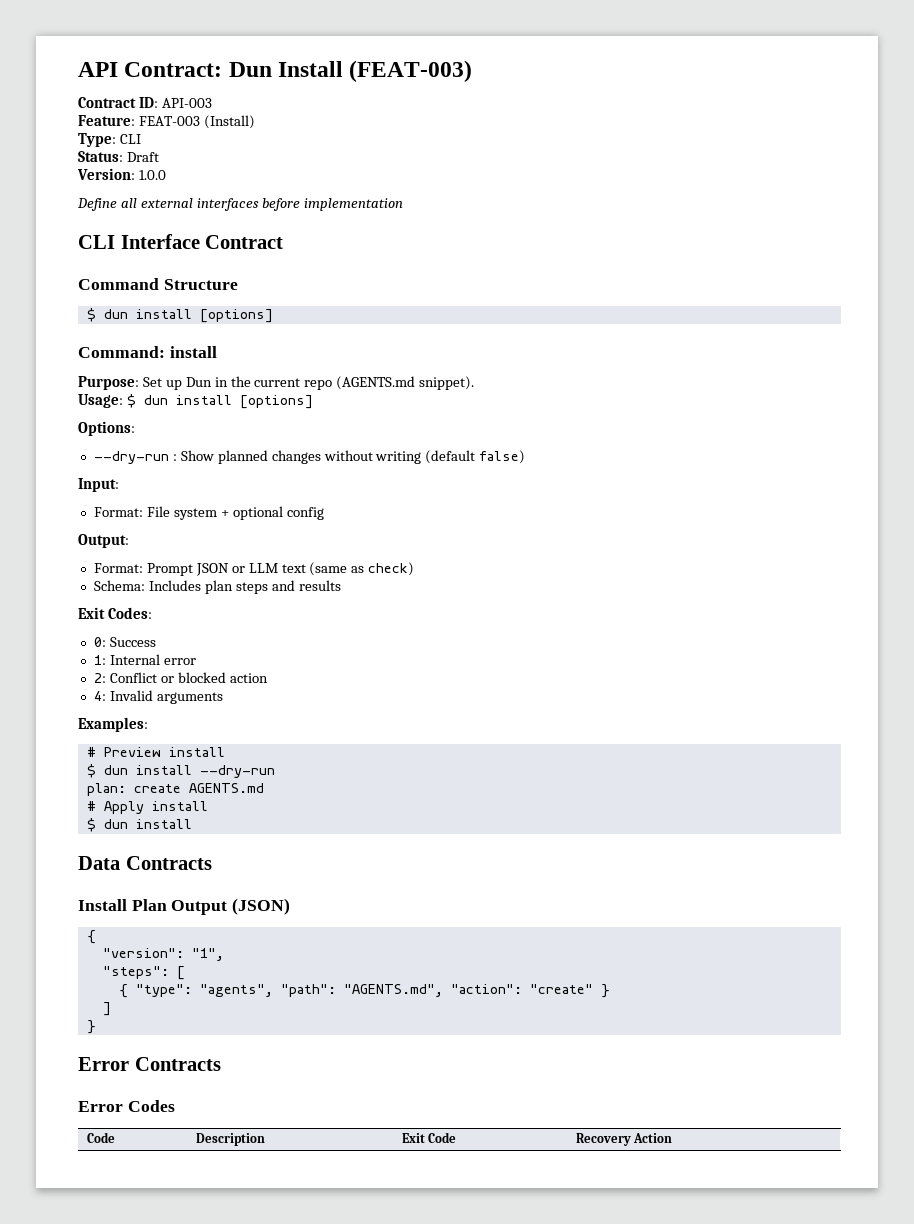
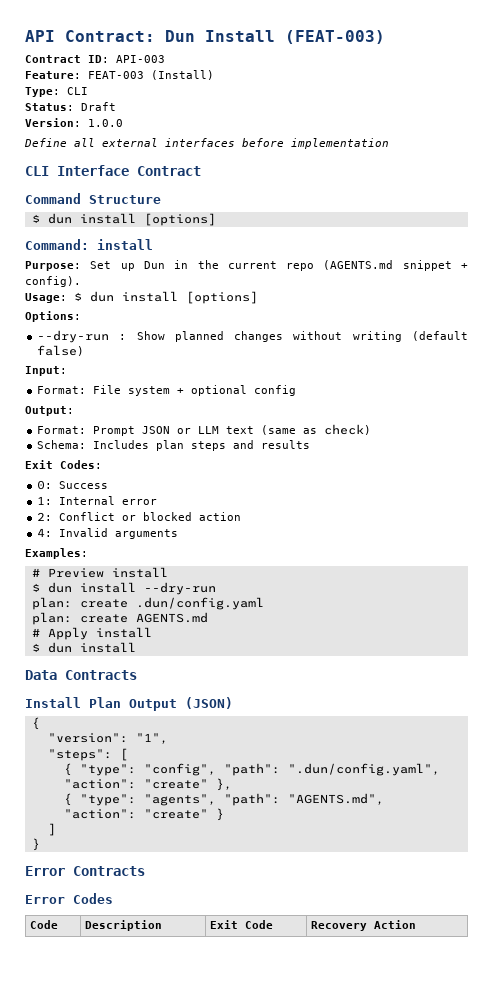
- Purpose: Set up Dun in the current repo (AGENTS.md snippet).
+ Purpose: Set up Dun in the current repo (AGENTS.md snippet + config).
+ plan: create .dun/config.yaml
+ { "type": "config", "path": ".dun/config.yaml", "action": "create" },

